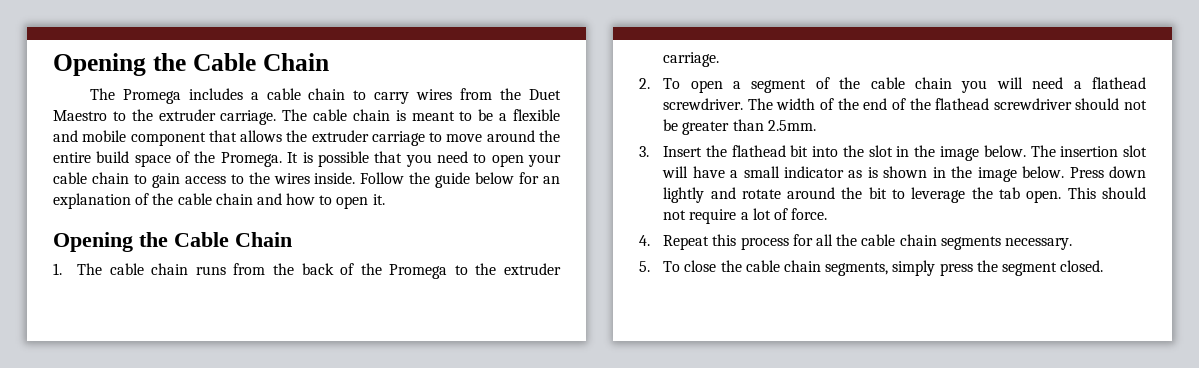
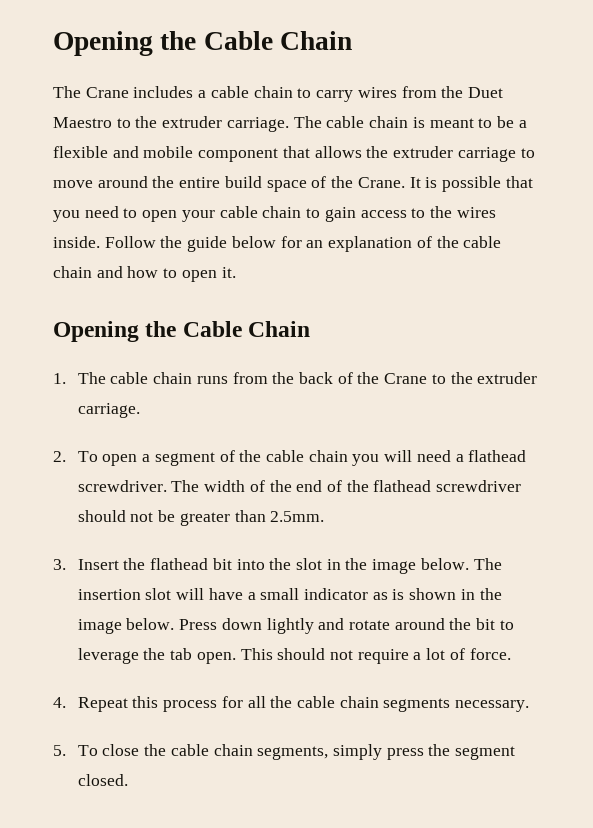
- The Promega includes a cable chain to carry wires from the Duet Maestro to the extruder carriage.
+ The Crane includes a cable chain to carry wires from the Duet Maestro to the extruder carriage.
- The cable chain is meant to be a flexible and mobile component that allows the extruder carriage to move around the entire build space of the Promega.
+ The cable chain is meant to be a flexible and mobile component that allows the extruder carriage to move around the entire build space of the Crane.
- 1. The cable chain runs from the back of the Promega to the extruder carriage.
+ 1. The cable chain runs from the back of the Crane to the extruder carriage.

